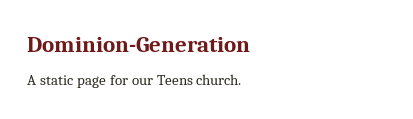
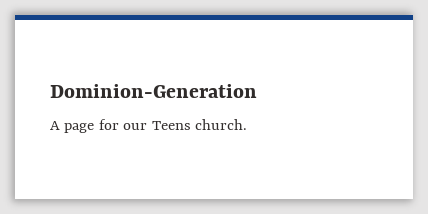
- A static page for our Teens church.
+ A page for our Teens church.

